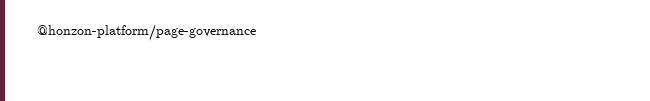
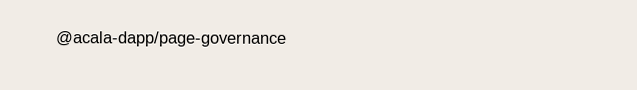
- @honzon-platform/page-governance
+ @acala-dapp/page-governance

